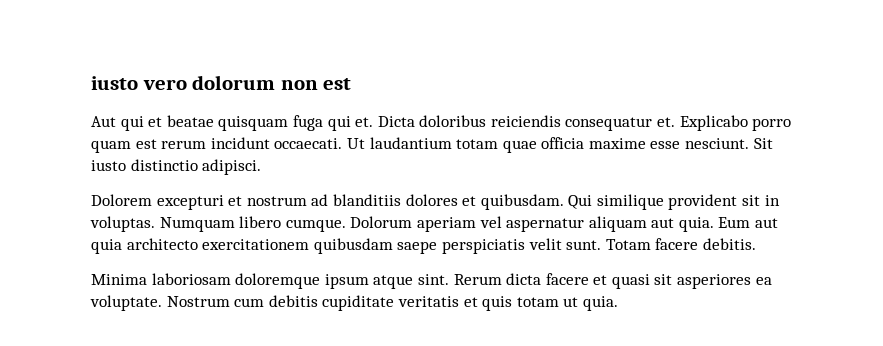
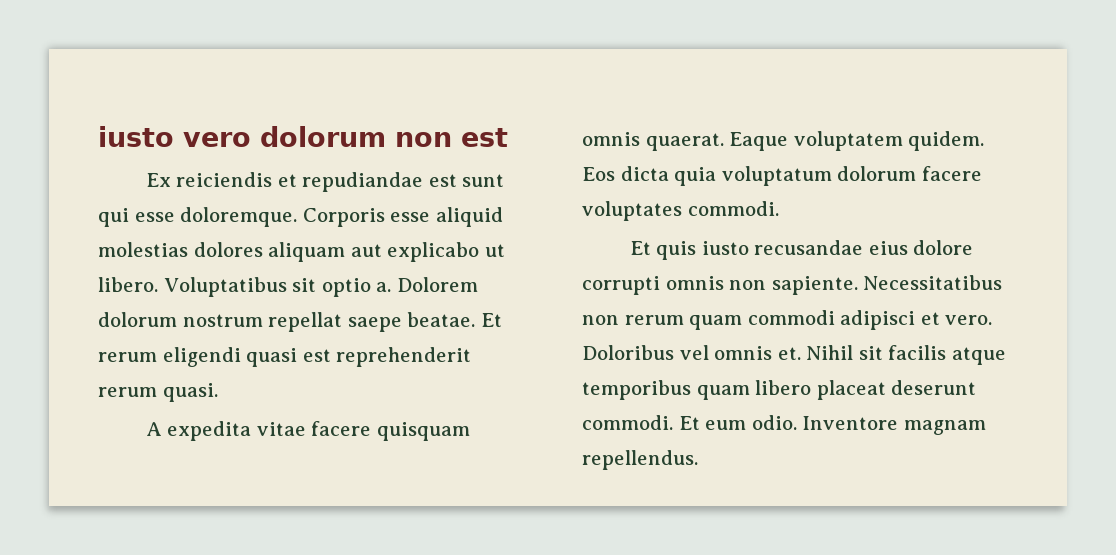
- Aut qui et beatae quisquam fuga qui et. Dicta doloribus reiciendis consequatur et. Explicabo porro quam est rerum incidunt occaecati. Ut laudantium totam quae officia maxime esse nesciunt. Sit iusto distinctio adipisci.
- Dolorem excepturi et nostrum ad blanditiis dolores et quibusdam. Qui similique provident sit in voluptas. Numquam libero cumque. Dolorum aperiam vel aspernatur aliquam aut quia. Eum aut quia architecto exercitationem quibusdam saepe perspiciatis velit sunt. Totam facere debitis.
- Minima laboriosam doloremque ipsum atque sint. Rerum dicta facere et quasi sit asperiores ea voluptate. Nostrum cum debitis cupiditate veritatis et quis totam ut quia.
+ Ex reiciendis et repudiandae est sunt qui esse doloremque. Corporis esse aliquid molestias dolores aliquam aut explicabo ut libero. Voluptatibus sit optio a. Dolorem dolorum nostrum repellat saepe beatae. Et rerum eligendi quasi est reprehenderit rerum quasi.
+ A expedita vitae facere quisquam omnis quaerat. Eaque voluptatem quidem. Eos dicta quia voluptatum dolorum facere voluptates commodi.
+ Et quis iusto recusandae eius dolore corrupti omnis non sapiente. Necessitatibus non rerum quam commodi adipisci et vero. Doloribus vel omnis et. Nihil sit facilis atque temporibus quam libero placeat deserunt commodi. Et eum odio. Inventore magnam repellendus.

